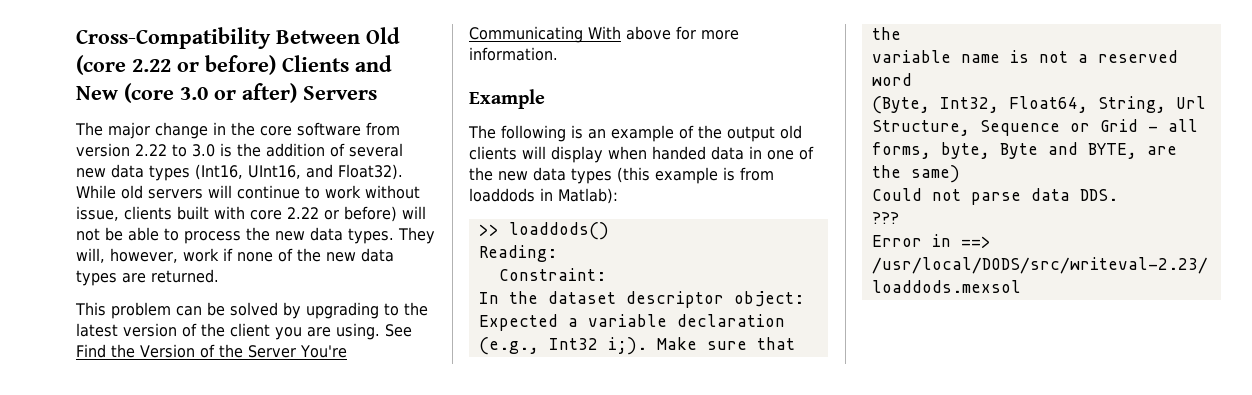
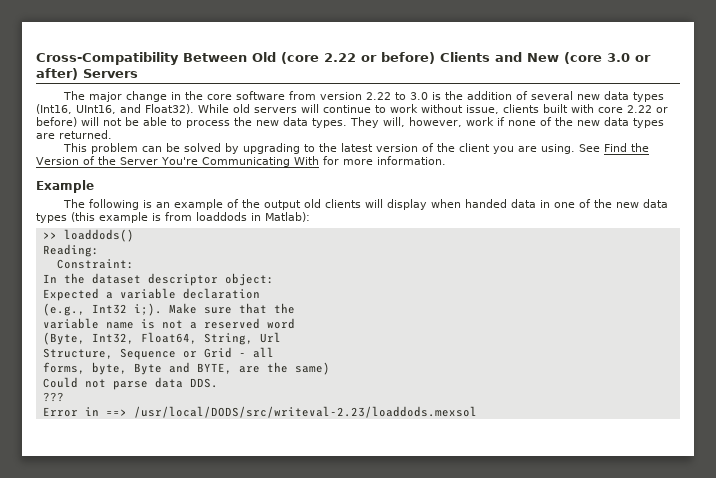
- See Find the Version of the Server You're Communicating With above for more information.
+ See Find the Version of the Server You're Communicating With for more information.

